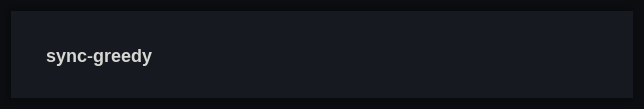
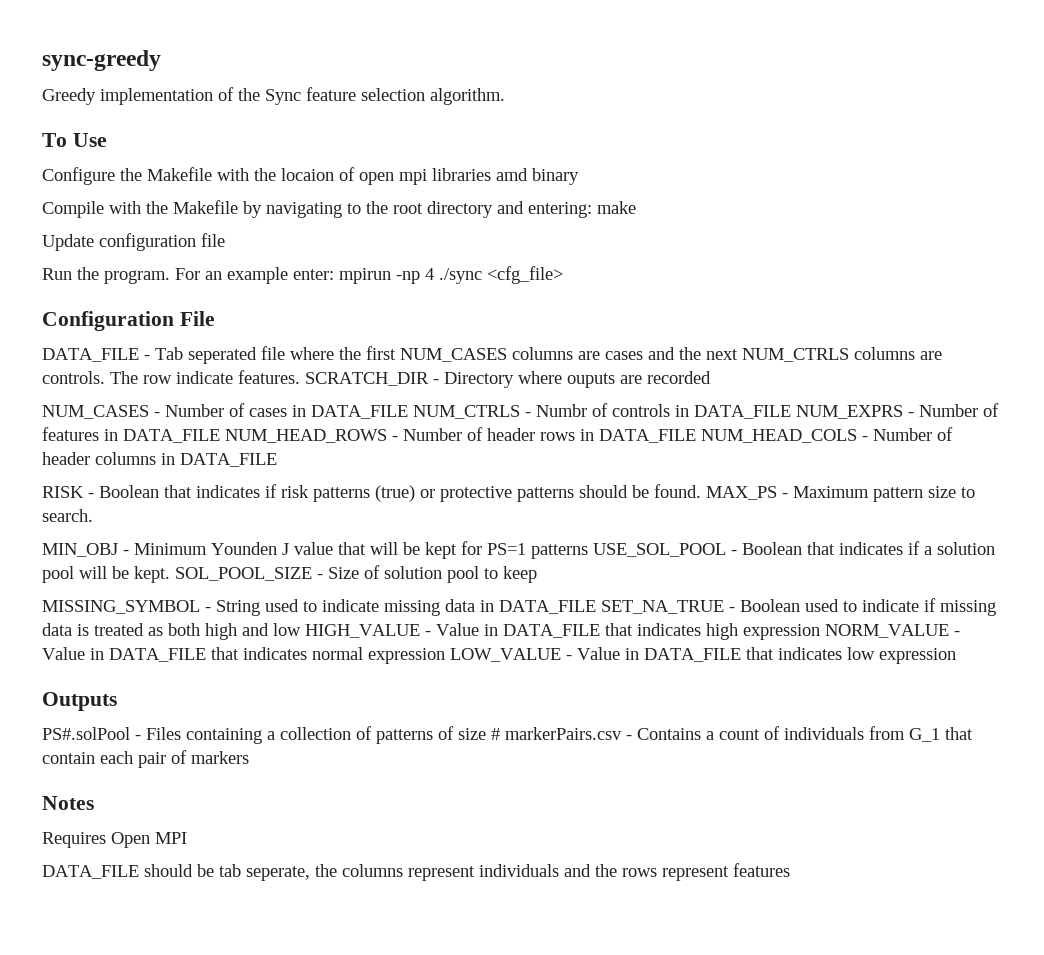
+ Greedy implementation of the Sync feature selection algorithm.
+ To Use
+ Configure the Makefile with the locaion of open mpi libraries amd binary
+ Compile with the Makefile by navigating to the root directory and entering: make
+ Update configuration file
+ Run the program. For an example enter: mpirun -np 4 ./sync <cfg_file>
+ Configuration File
+ DATA_FILE - Tab seperated file where the first NUM_CASES columns are cases and the next NUM_CTRLS columns are controls. The row indicate features. SCRATCH_DIR - Directory where ouputs are recorded
+ NUM_CASES - Number of cases in DATA_FILE NUM_CTRLS - Numbr of controls in DATA_FILE NUM_EXPRS - Number of features in DATA_FILE NUM_HEAD_ROWS - Number of header rows in DATA_FILE NUM_HEAD_COLS - Number of header columns in DATA_FILE
+ RISK - Boolean that indicates if risk patterns (true) or protective patterns should be found. MAX_PS - Maximum pattern size to search.
+ MIN_OBJ - Minimum Younden J value that will be kept for PS=1 patterns USE_SOL_POOL - Boolean that indicates if a solution pool will be kept. SOL_POOL_SIZE - Size of solution pool to keep
+ MISSING_SYMBOL - String used to indicate missing data in DATA_FILE SET_NA_TRUE - Boolean used to indicate if missing data is treated as both high and low HIGH_VALUE - Value in DATA_FILE that indicates high expression NORM_VALUE - Value in DATA_FILE that indicates normal expression LOW_VALUE - Value in DATA_FILE that indicates low expression
+ Outputs
+ PS#.solPool - Files containing a collection of patterns of size # markerPairs.csv - Contains a count of individuals from G_1 that contain each pair of markers
+ Notes
+ Requires Open MPI
+ DATA_FILE should be tab seperate, the columns represent individuals and the rows represent features

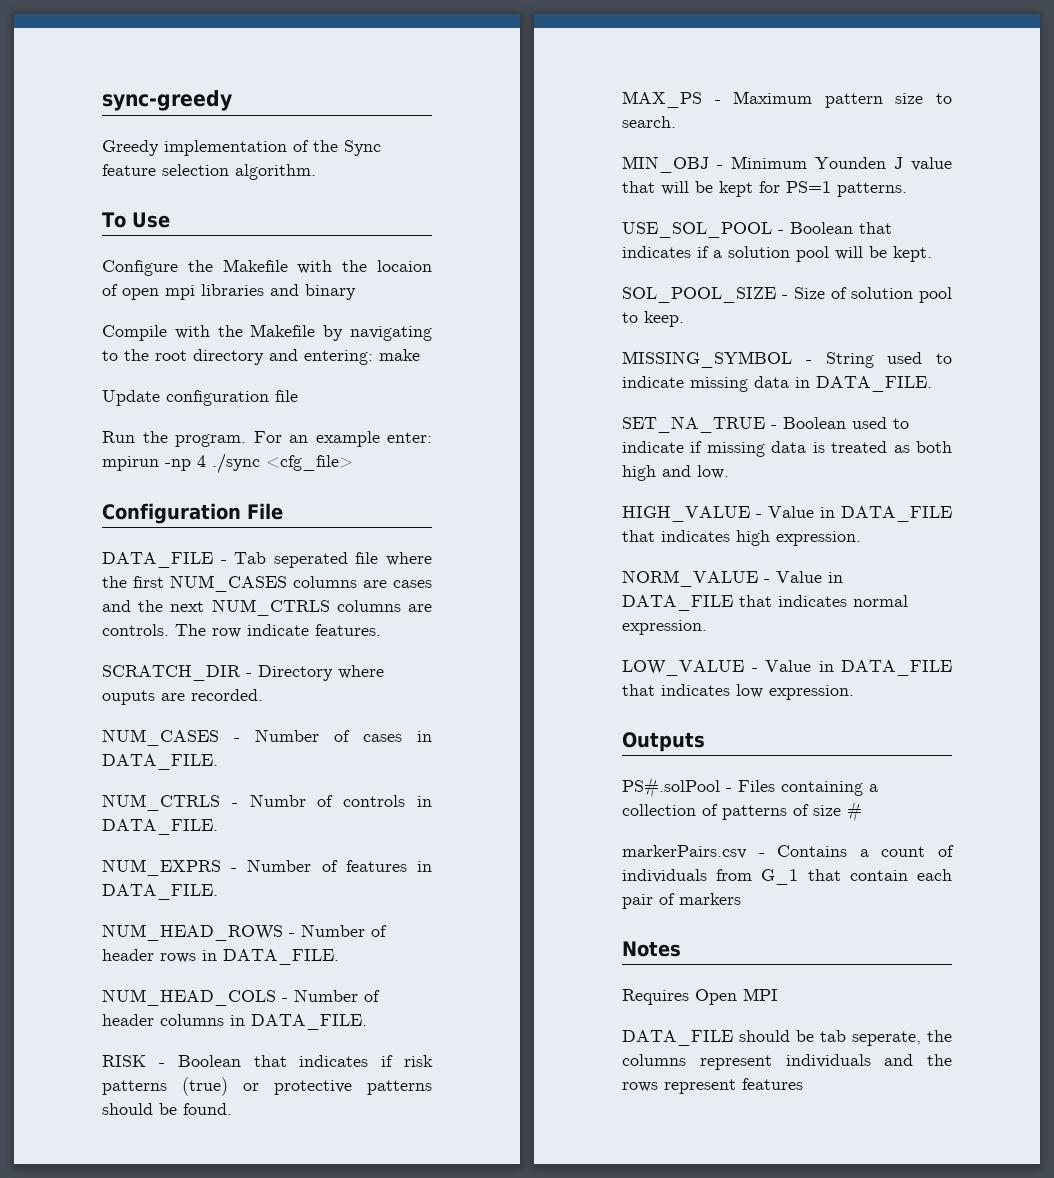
- Configure the Makefile with the locaion of open mpi libraries amd binary
+ Configure the Makefile with the locaion of open mpi libraries and binary
- The row indicate features. SCRATCH_DIR - Directory where ouputs are recorded
+ The row indicate features.
+ SCRATCH_DIR - Directory where ouputs are recorded.
- NUM_CASES - Number of cases in DATA_FILE NUM_CTRLS - Numbr of controls in DATA_FILE NUM_EXPRS - Number of features in DATA_FILE NUM_HEAD_ROWS - Number of header rows in DATA_FILE NUM_HEAD_COLS - Number of header columns in DATA_FILE
+ NUM_CASES - Number of cases in DATA_FILE.
+ NUM_CTRLS - Numbr of controls in DATA_FILE.
+ NUM_EXPRS - Number of features in DATA_FILE.
+ NUM_HEAD_ROWS - Number of header rows in DATA_FILE.
+ NUM_HEAD_COLS - Number of header columns in DATA_FILE.
- RISK - Boolean that indicates if risk patterns (true) or protective patterns should be found. MAX_PS - Maximum pattern size to search.
+ RISK - Boolean that indicates if risk patterns (true) or protective patterns should be found.
+ MAX_PS - Maximum pattern size to search.
- MIN_OBJ - Minimum Younden J value that will be kept for PS=1 patterns USE_SOL_POOL - Boolean that indicates if a solution pool will be kept. SOL_POOL_SIZE - Size of solution pool to keep
+ MIN_OBJ - Minimum Younden J value that will be kept for PS=1 patterns.
+ USE_SOL_POOL - Boolean that indicates if a solution pool will be kept.
+ SOL_POOL_SIZE - Size of solution pool to keep.
- MISSING_SYMBOL - String used to indicate missing data in DATA_FILE SET_NA_TRUE - Boolean used to indicate if missing data is treated as both high and low HIGH_VALUE - Value in DATA_FILE that indicates high expression NORM_VALUE - Value in DATA_FILE that indicates normal expression LOW_VALUE - Value in DATA_FILE that indicates low expression
+ MISSING_SYMBOL - String used to indicate missing data in DATA_FILE.
+ SET_NA_TRUE - Boolean used to indicate if missing data is treated as both high and low.
+ HIGH_VALUE - Value in DATA_FILE that indicates high expression.
+ NORM_VALUE - Value in DATA_FILE that indicates normal expression.
+ LOW_VALUE - Value in DATA_FILE that indicates low expression.
- PS#.solPool - Files containing a collection of patterns of size # markerPairs.csv - Contains a count of individuals from G_1 that contain each pair of markers
+ PS#.solPool - Files containing a collection of patterns of size #
+ markerPairs.csv - Contains a count of individuals from G_1 that contain each pair of markers

